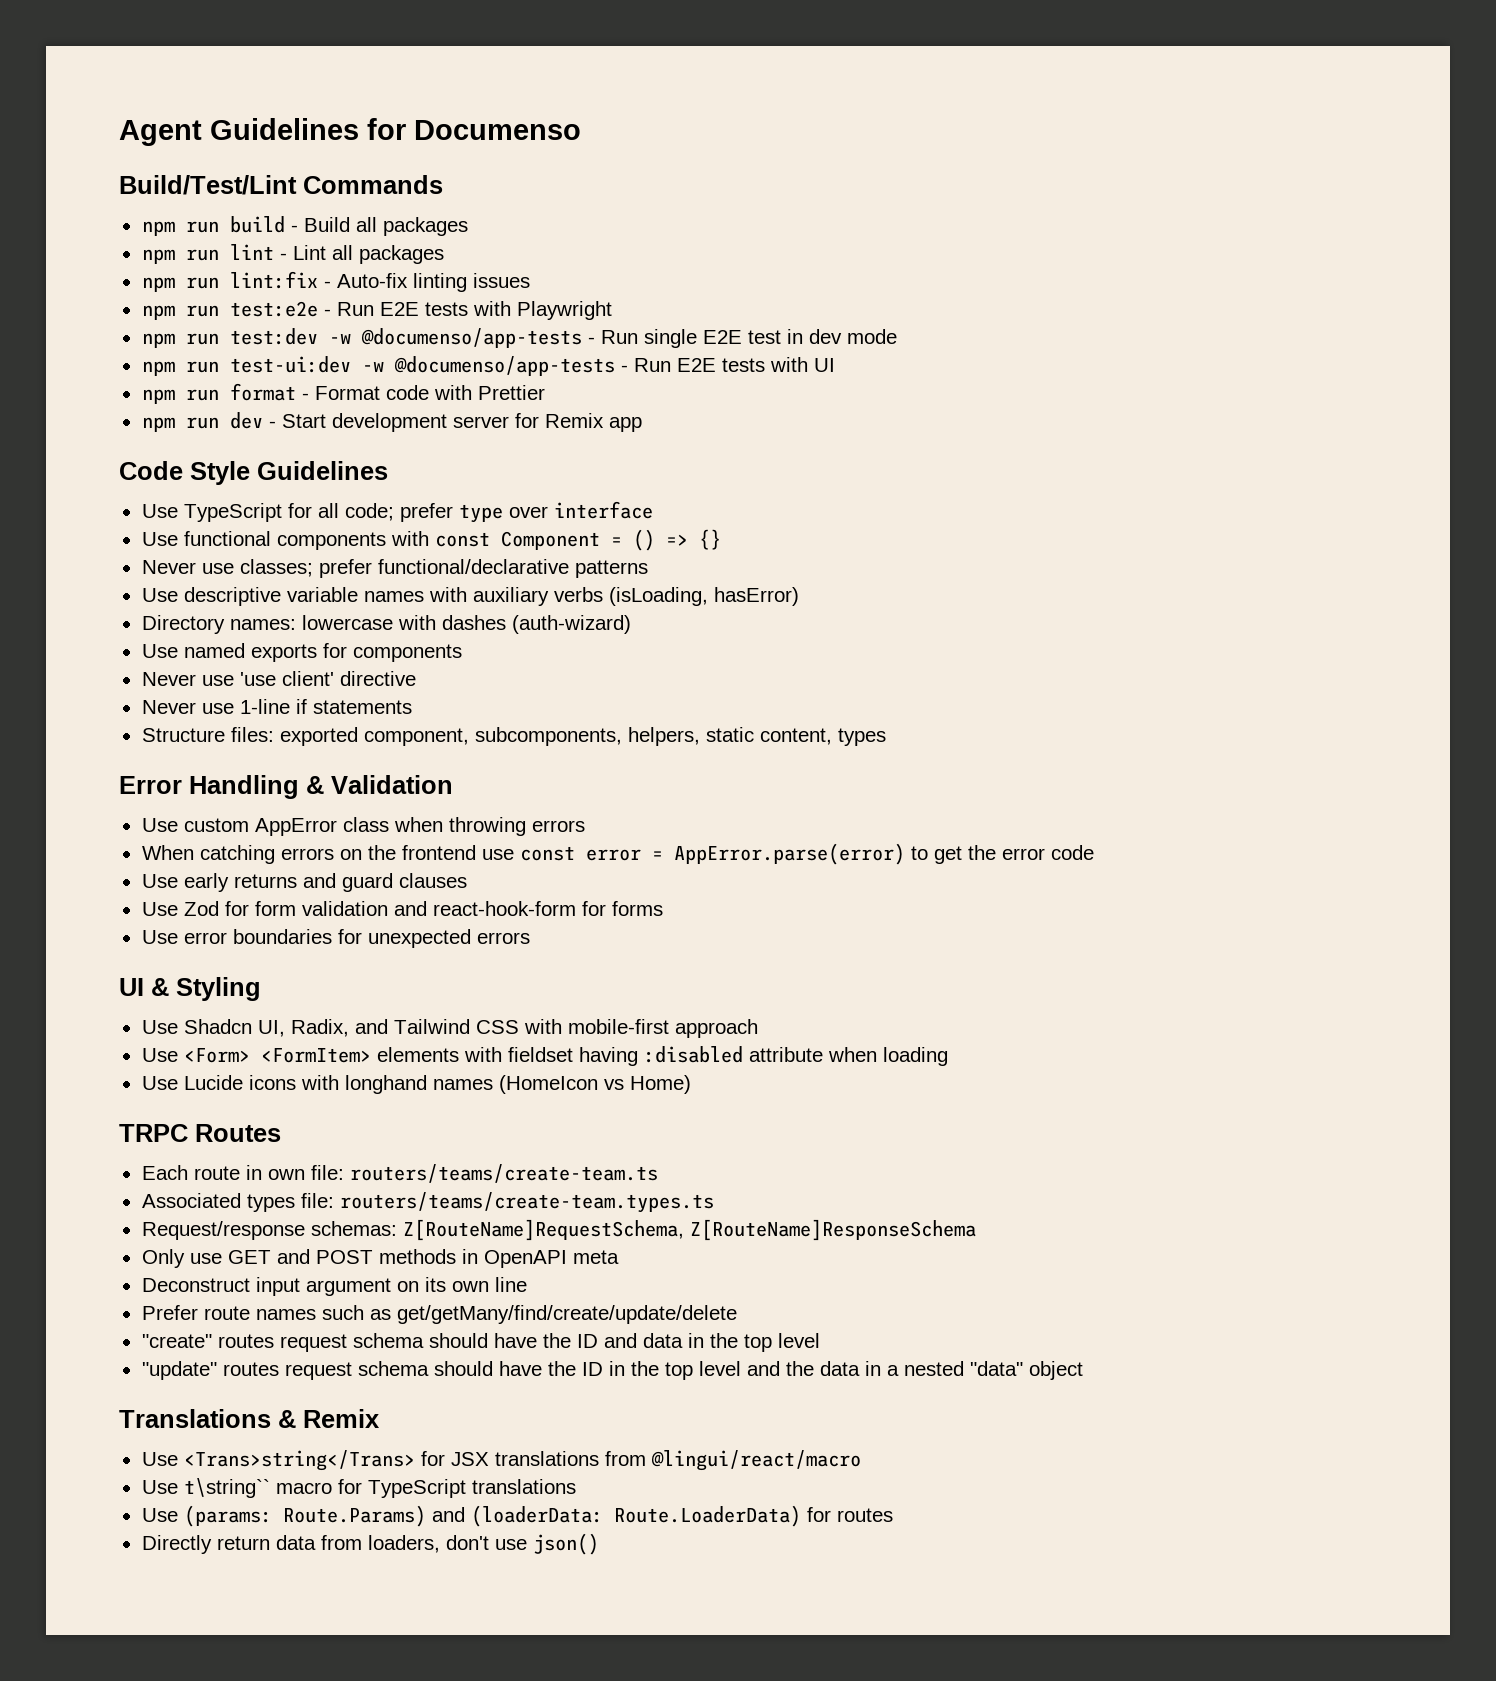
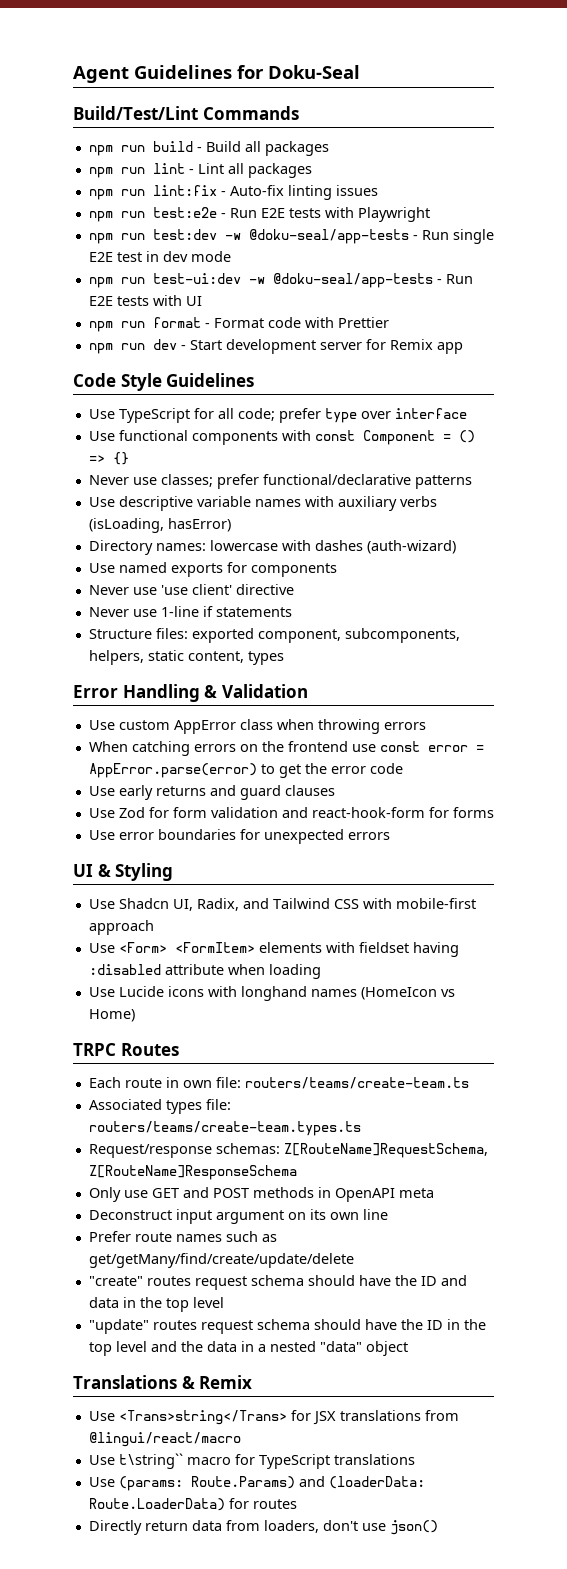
- Agent Guidelines for Documenso
+ Agent Guidelines for Doku-Seal
- npm run test:dev -w @documenso/app-tests - Run single E2E test in dev mode
+ npm run test:dev -w @doku-seal/app-tests - Run single E2E test in dev mode
- npm run test-ui:dev -w @documenso/app-tests - Run E2E tests with UI
+ npm run test-ui:dev -w @doku-seal/app-tests - Run E2E tests with UI

